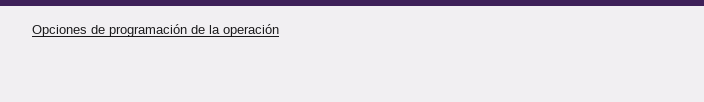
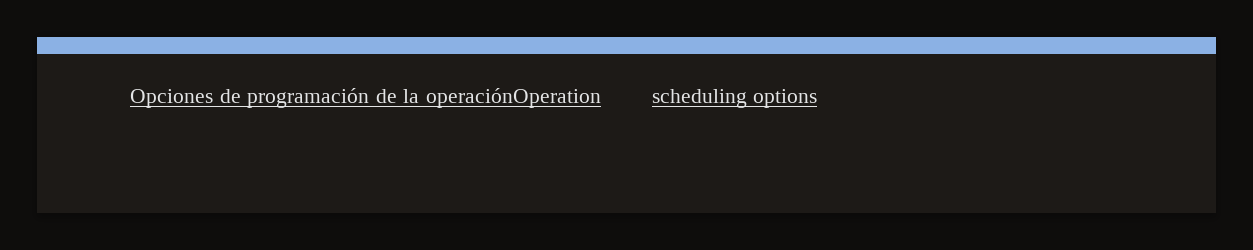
- Opciones de programación de la operación
+ Opciones de programación de la operaciónOperation scheduling options

